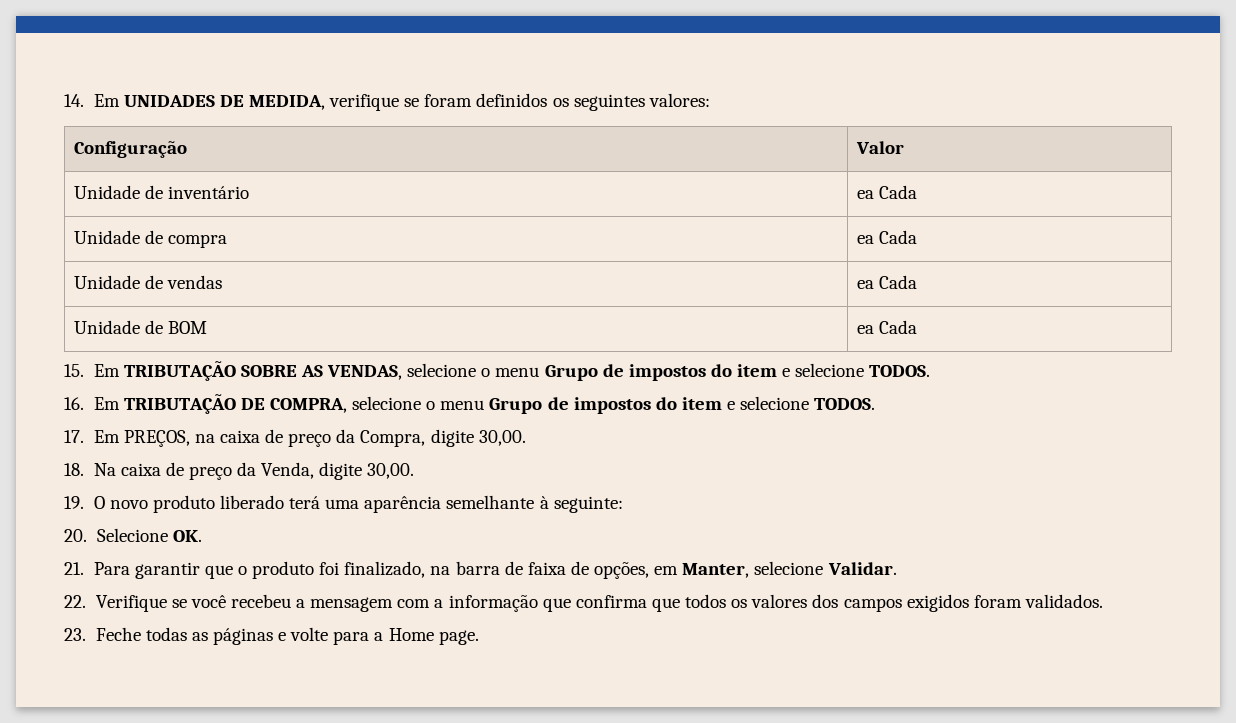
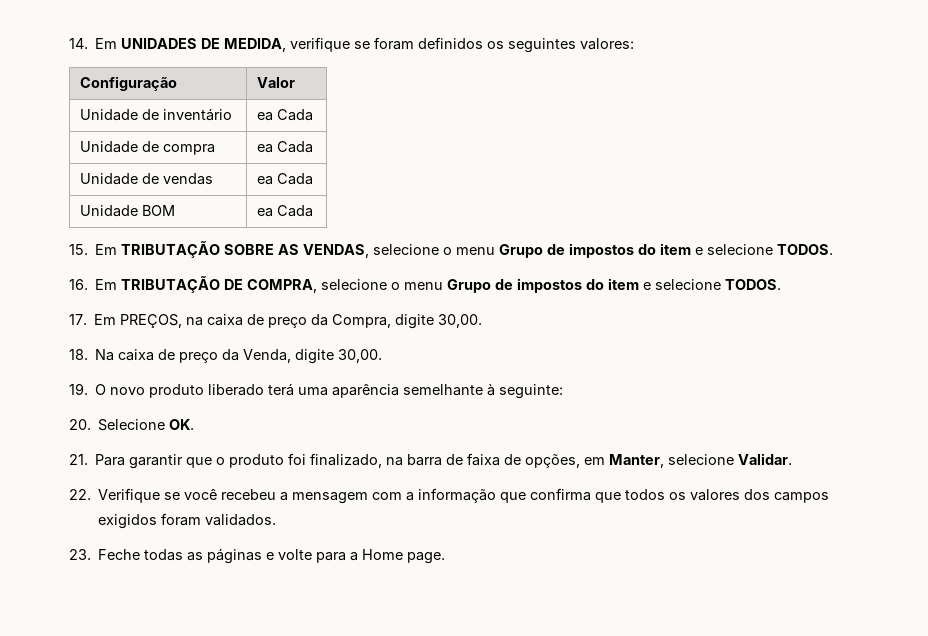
- Unidade de BOM | ea Cada
+ Unidade BOM | ea Cada

